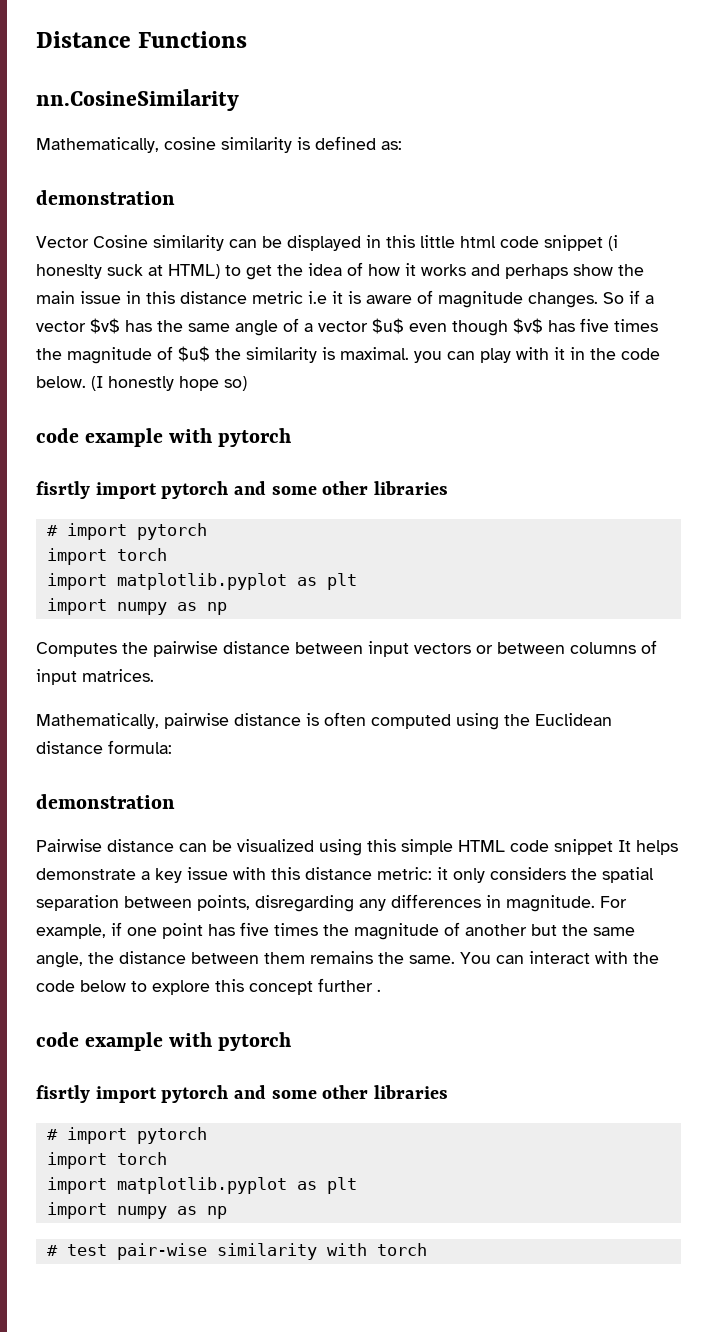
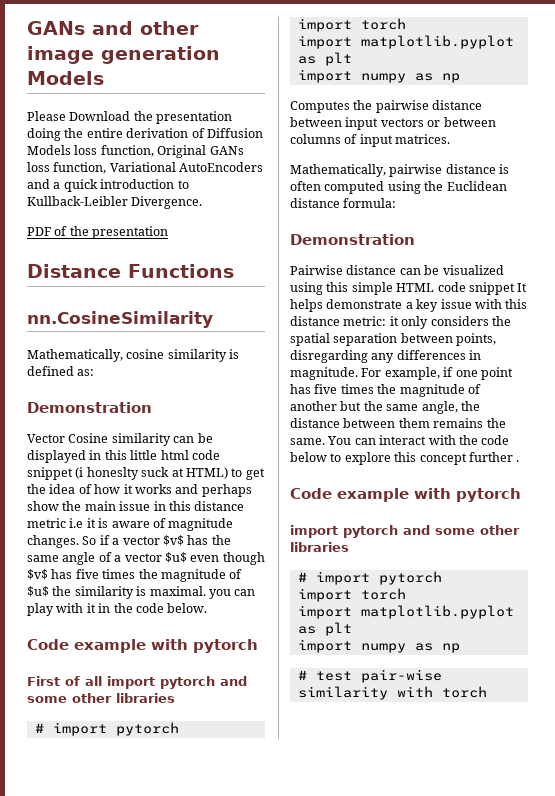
+ GANs and other image generation Models
+ Please Download the presentation doing the entire derivation of Diffusion Models loss function, Original GANs loss function, Variational AutoEncoders and a quick introduction to Kullback-Leibler Divergence.
+ PDF of the presentation
  Mathematically, cosine similarity is defined as:
- demonstration
+ Demonstration
- So if a vector $v$ has the same angle of a vector $u$ even though $v$ has five times the magnitude of $u$ the similarity is maximal. you can play with it in the code below. (I honestly hope so)
- code example with pytorch
- fisrtly import pytorch and some other libraries
+ So if a vector $v$ has the same angle of a vector $u$ even though $v$ has five times the magnitude of $u$ the similarity is maximal. you can play with it in the code below.
+ Code example with pytorch
+ First of all import pytorch and some other libraries
  Mathematically, pairwise distance is often computed using the Euclidean distance formula:
- demonstration
+ Demonstration
  You can interact with the code below to explore this concept further .
- code example with pytorch
- fisrtly import pytorch and some other libraries
+ Code example with pytorch
+ import pytorch and some other libraries

